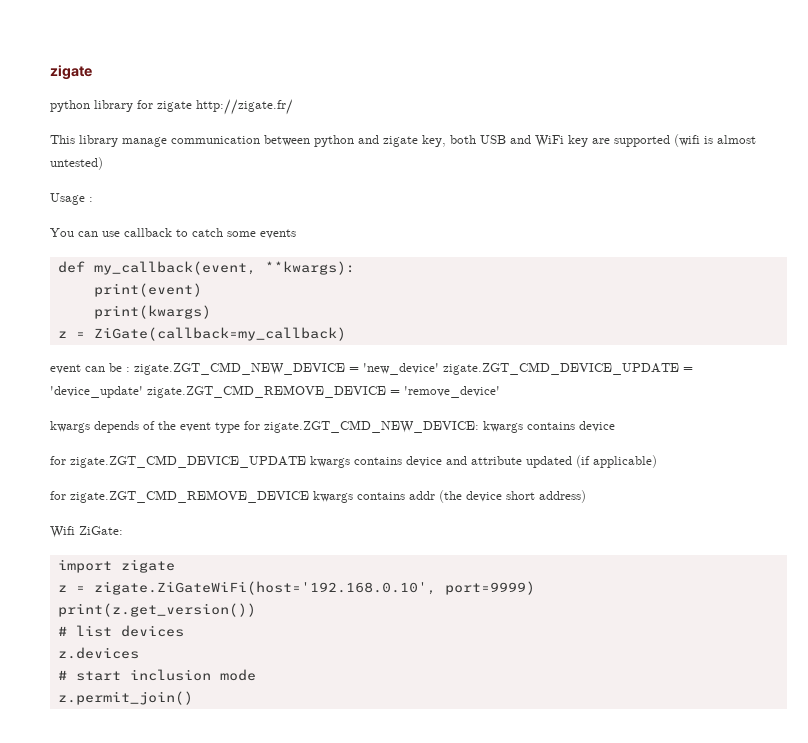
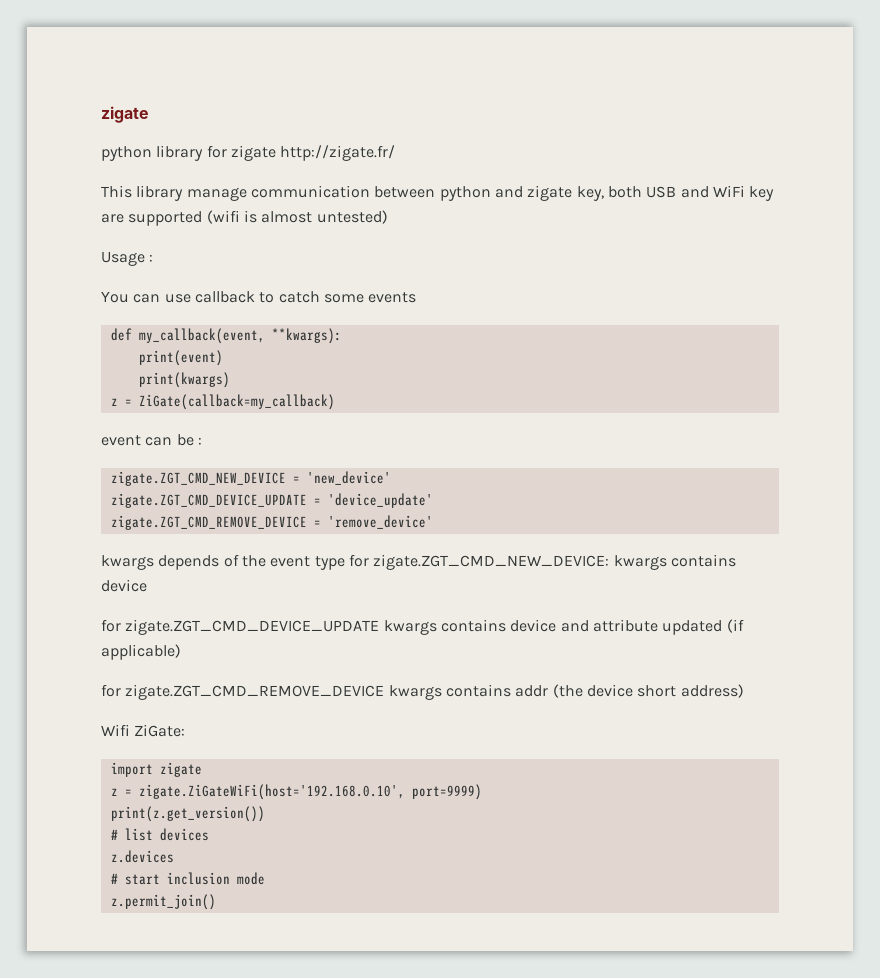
- event can be : zigate.ZGT_CMD_NEW_DEVICE = 'new_device' zigate.ZGT_CMD_DEVICE_UPDATE = 'device_update' zigate.ZGT_CMD_REMOVE_DEVICE = 'remove_device'
+ event can be :
+ zigate.ZGT_CMD_NEW_DEVICE = 'new_device'
+ zigate.ZGT_CMD_DEVICE_UPDATE = 'device_update'
+ zigate.ZGT_CMD_REMOVE_DEVICE = 'remove_device'

